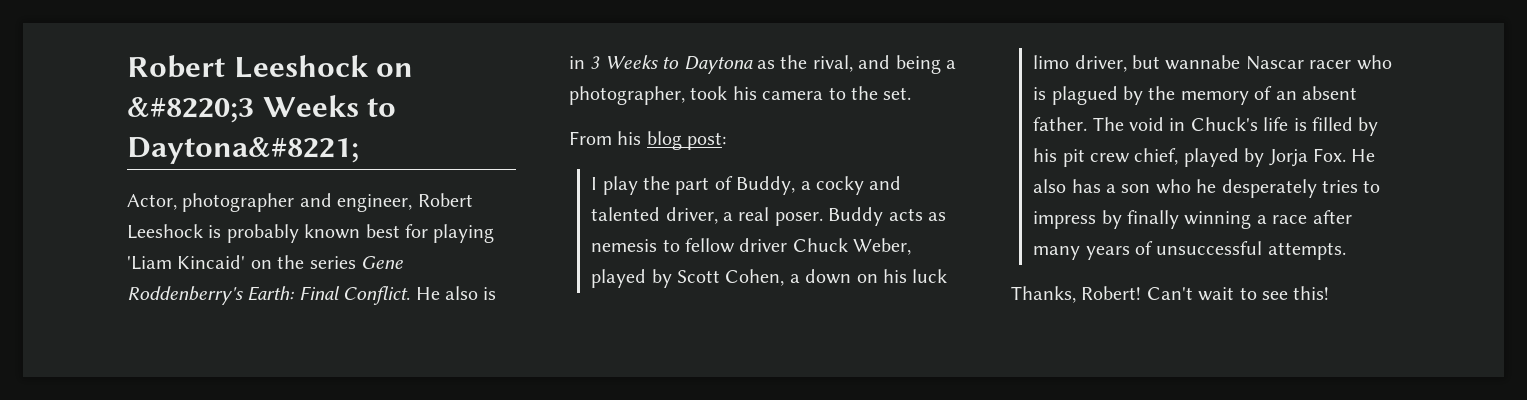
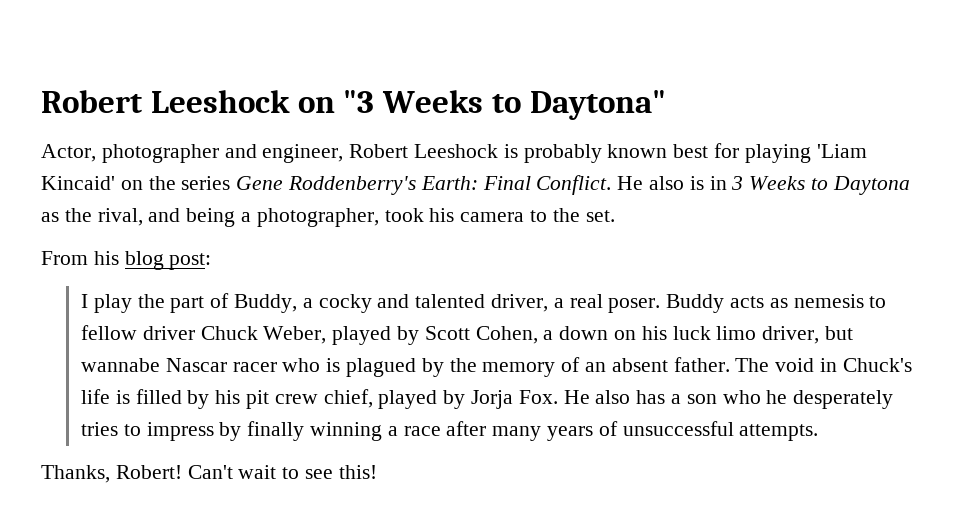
- Robert Leeshock on &#8220;3 Weeks to Daytona&#8221;
+ Robert Leeshock on "3 Weeks to Daytona"

